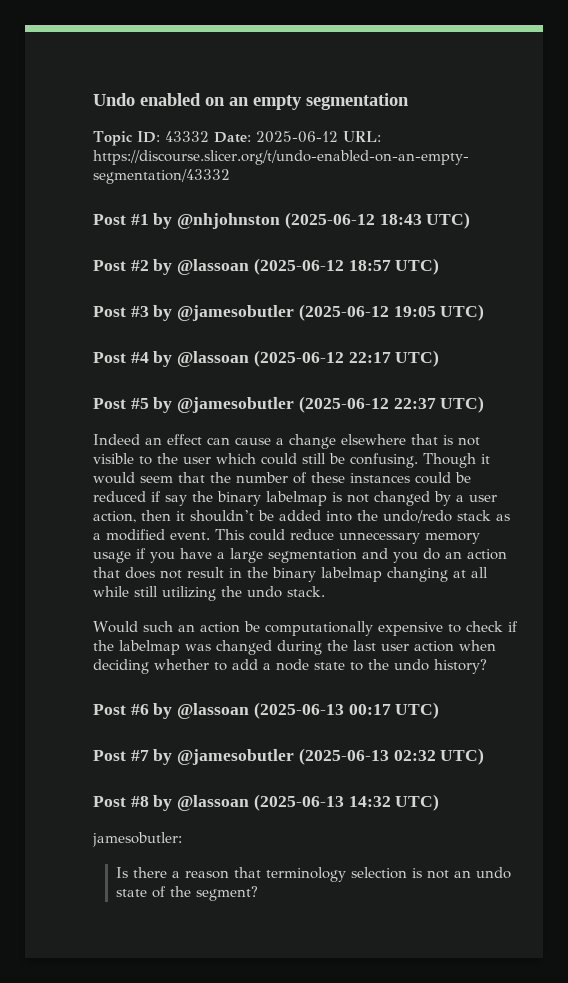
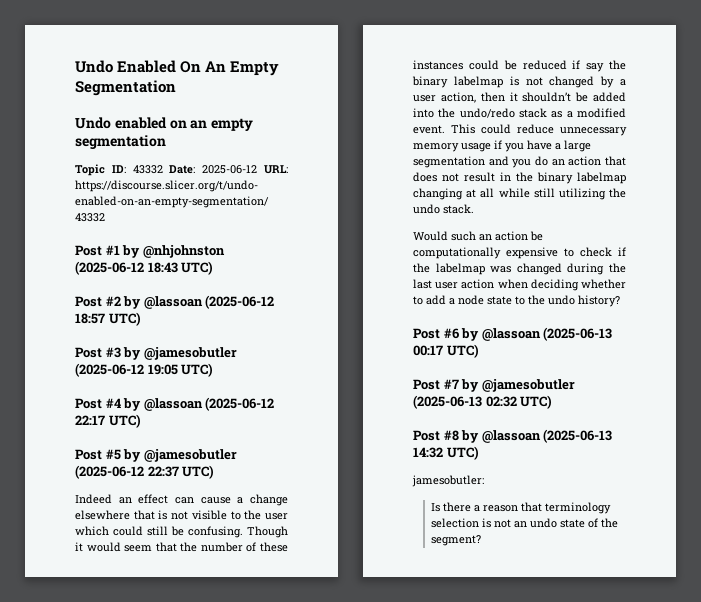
+ Undo Enabled On An Empty Segmentation

